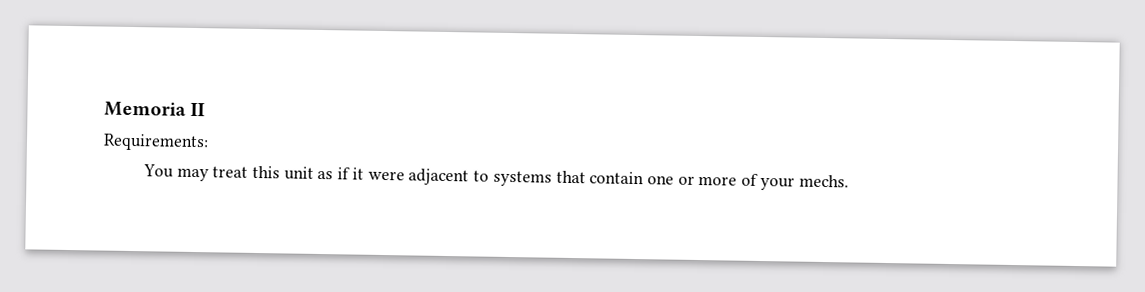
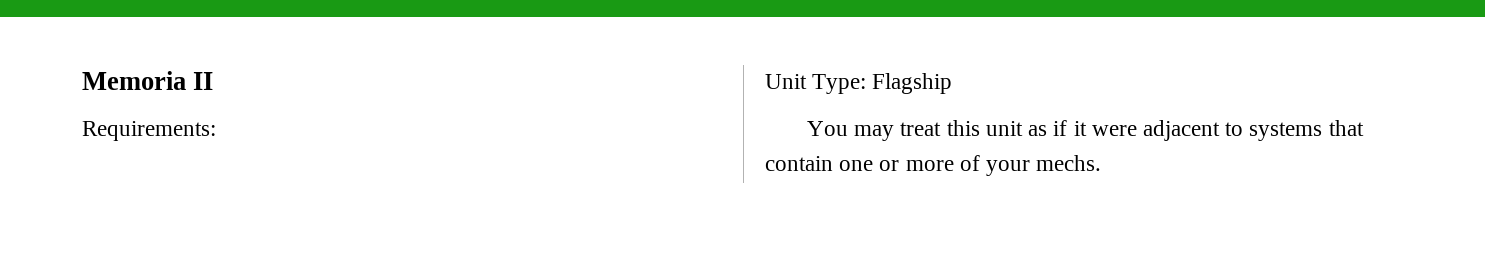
+ Unit Type: Flagship

